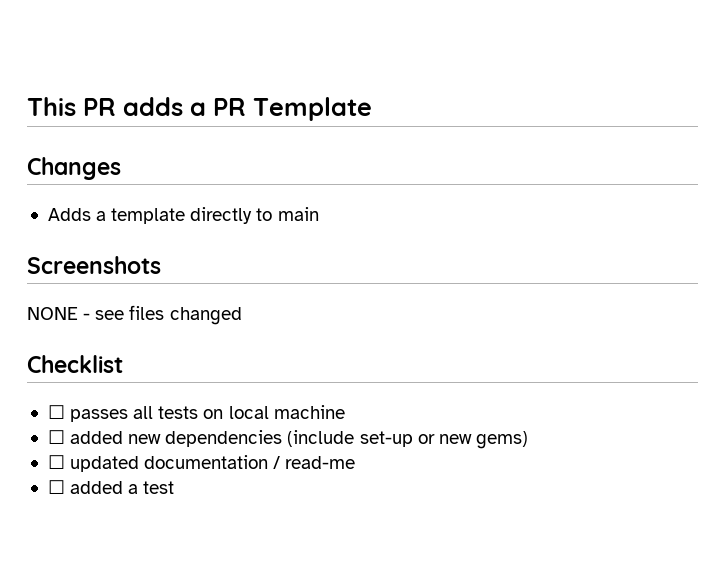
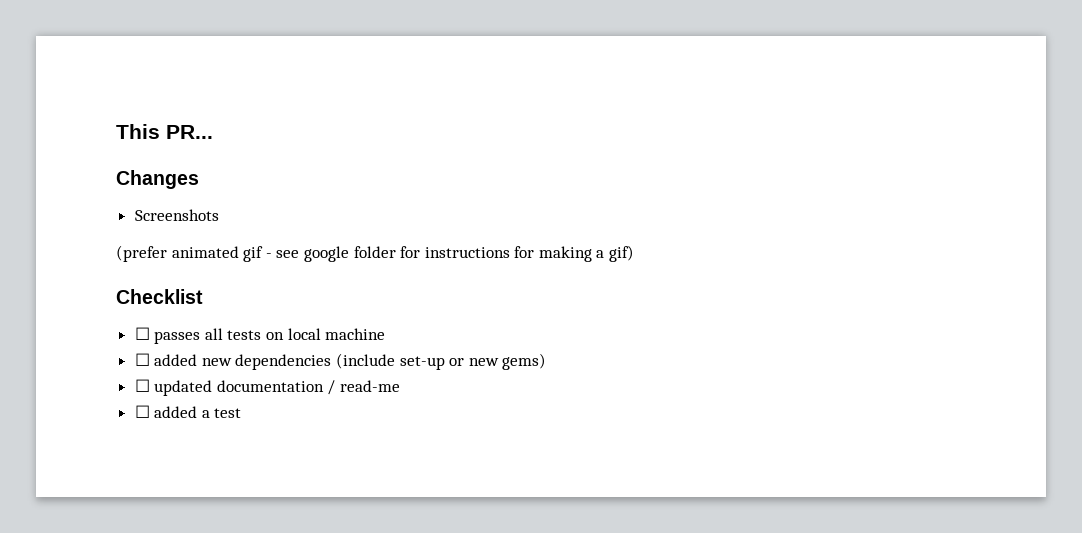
- This PR adds a PR Template
+ This PR...
  Changes
- Adds a template directly to main
  Screenshots
- NONE - see files changed
+ (prefer animated gif - see google folder for instructions for making a gif)

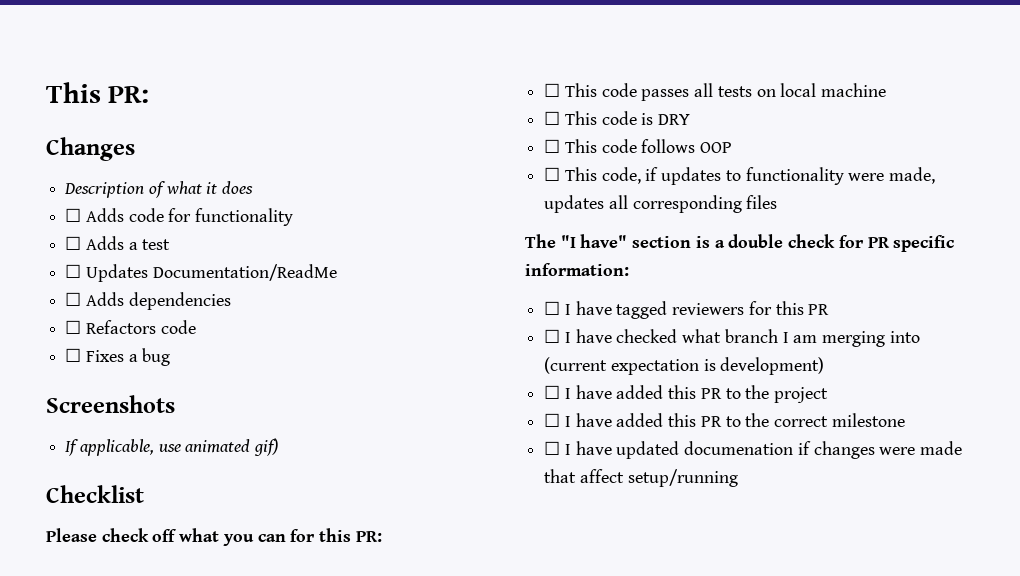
- This PR...
+ This PR:
+ Description of what it does
+ ☐ Adds code for functionality
+ ☐ Adds a test
+ ☐ Updates Documentation/ReadMe
+ ☐ Adds dependencies
+ ☐ Refactors code
+ ☐ Fixes a bug
  Screenshots
- (prefer animated gif - see google folder for instructions for making a gif)
+ If applicable, use animated gif)
  Checklist
- ☐ passes all tests on local machine
+ Please check off what you can for this PR:
+ ☐ This code passes all tests on local machine
- ☐ added new dependencies (include set-up or new gems)
- ☐ updated documentation / read-me
- ☐ added a test
+ ☐ This code is DRY
+ ☐ This code follows OOP
+ ☐ This code, if updates to functionality were made, updates all corresponding files
+ The "I have" section is a double check for PR specific information:
+ ☐ I have tagged reviewers for this PR
+ ☐ I have checked what branch I am merging into (current expectation is development)
+ ☐ I have added this PR to the project
+ ☐ I have added this PR to the correct milestone
+ ☐ I have updated documenation if changes were made that affect setup/running

